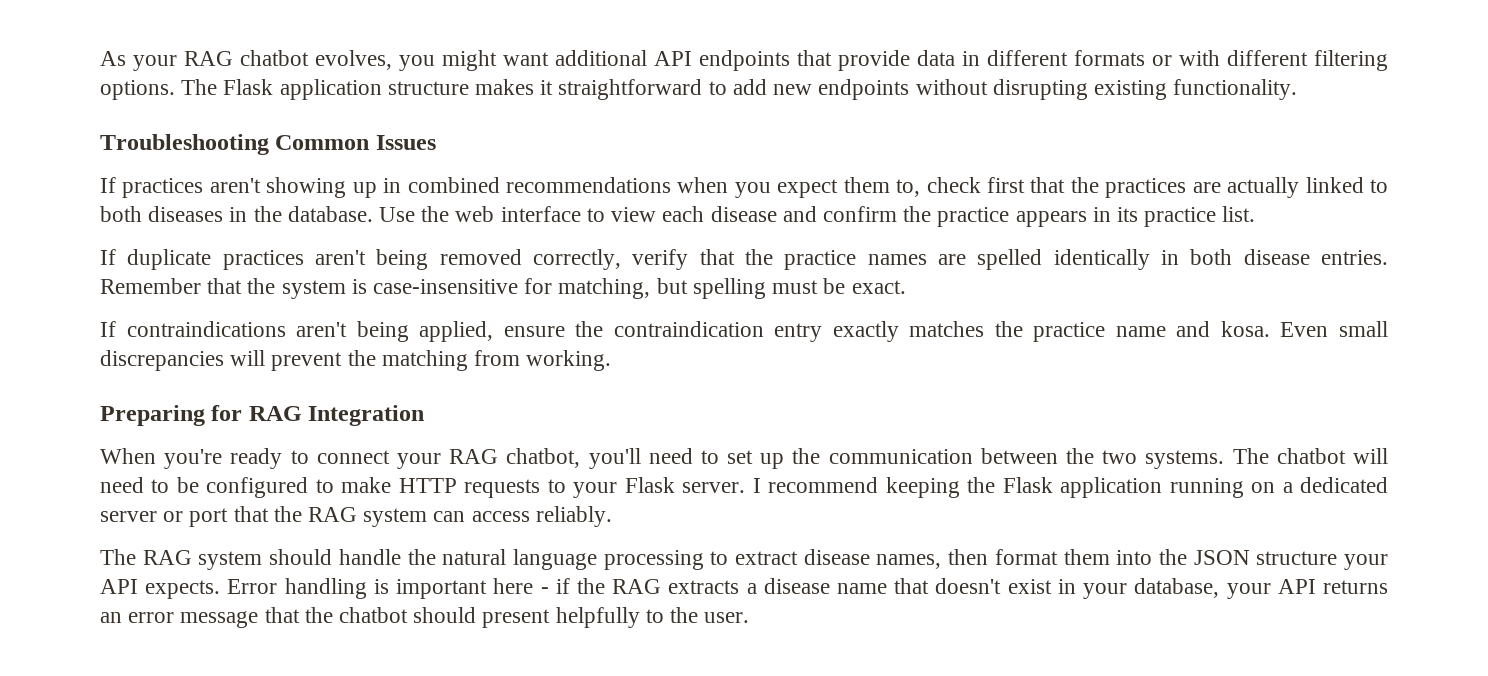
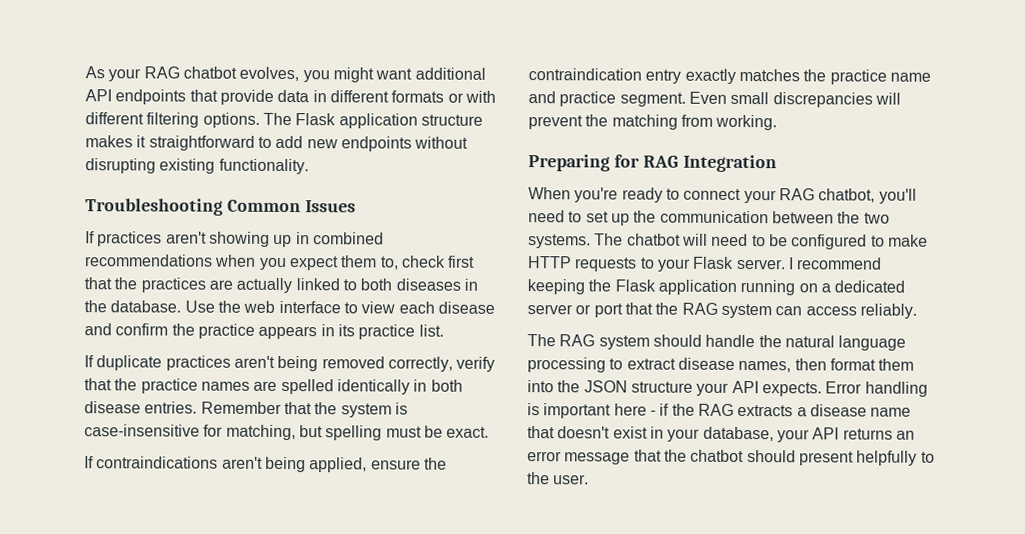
- If contraindications aren't being applied, ensure the contraindication entry exactly matches the practice name and kosa.
+ If contraindications aren't being applied, ensure the contraindication entry exactly matches the practice name and practice segment.

